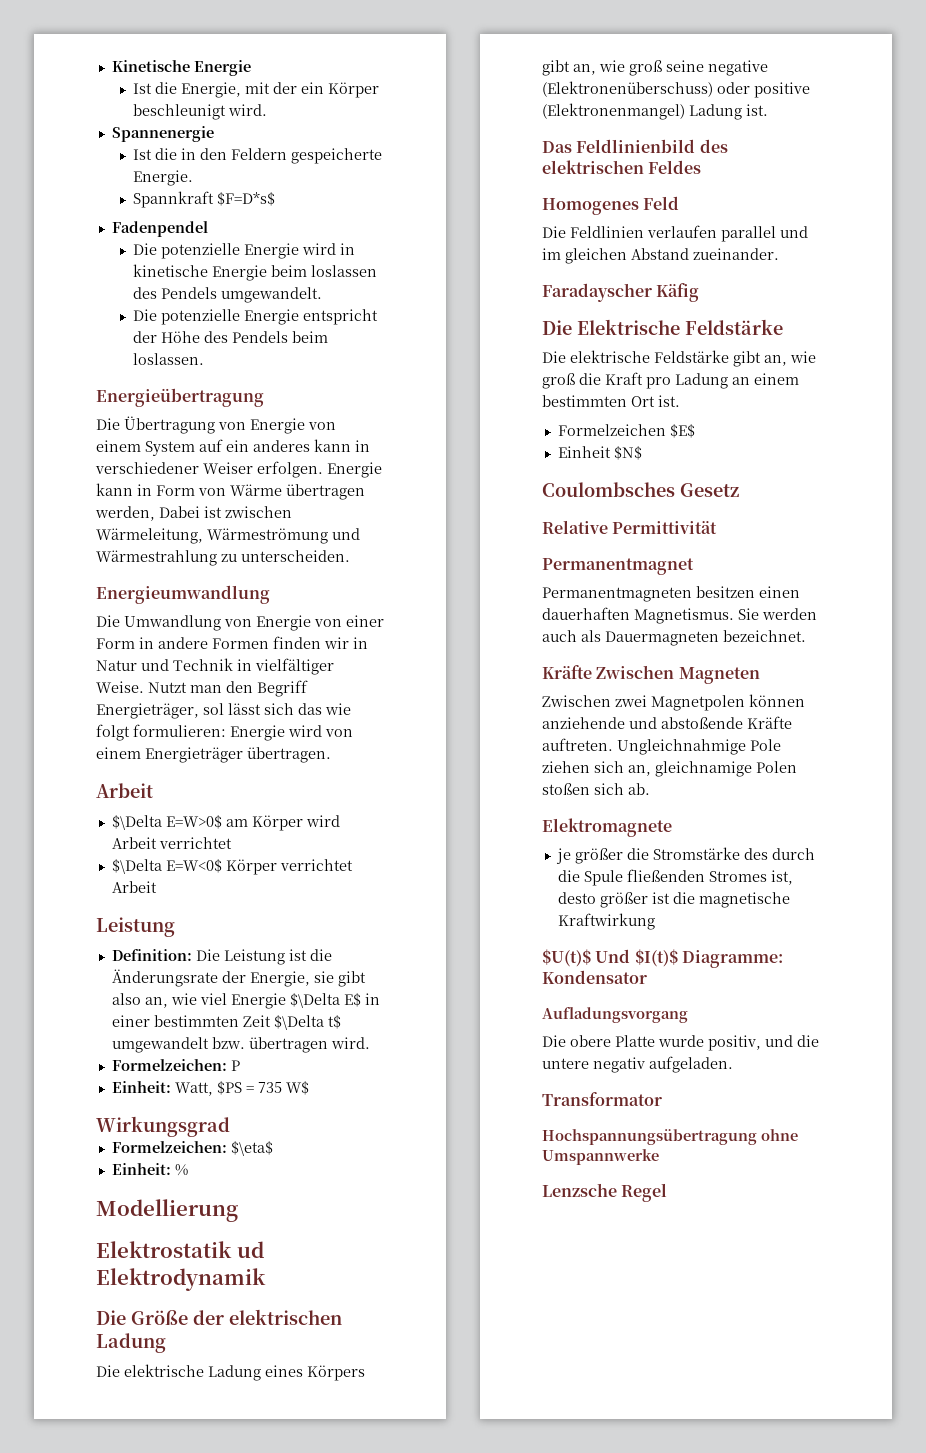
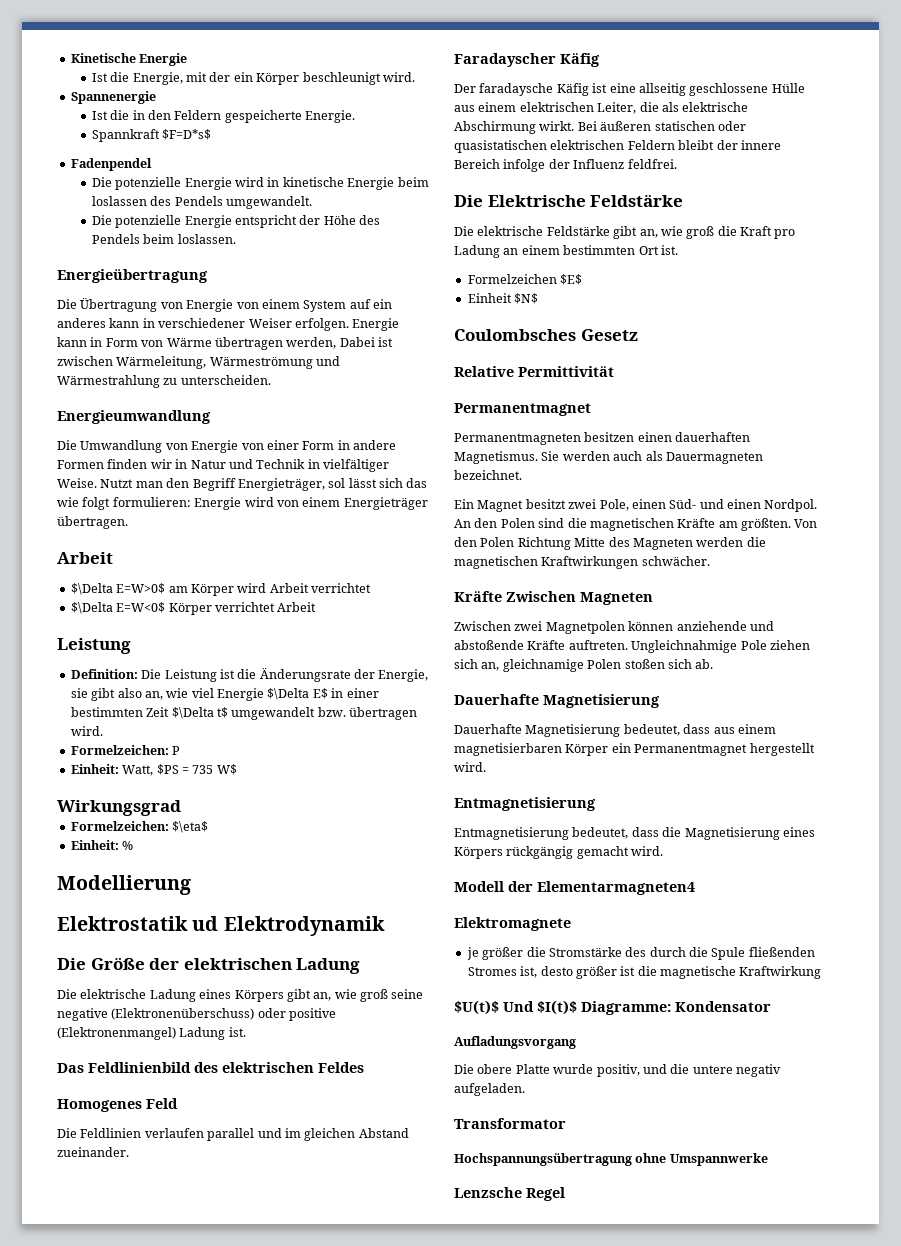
+ Der faradaysche Käfig ist eine allseitig geschlossene Hülle aus einem elektrischen Leiter, die als elektrische Abschirmung wirkt. Bei äußeren statischen oder quasistatischen elektrischen Feldern bleibt der innere Bereich infolge der Influenz feldfrei.
+ Ein Magnet besitzt zwei Pole, einen Süd- und einen Nordpol. An den Polen sind die magnetischen Kräfte am größten. Von den Polen Richtung Mitte des Magneten werden die magnetischen Kraftwirkungen schwächer.
  Ungleichnahmige Pole ziehen sich an, gleichnamige Polen stoßen sich ab.
+ Dauerhafte Magnetisierung
+ Dauerhafte Magnetisierung bedeutet, dass aus einem magnetisierbaren Körper ein Permanentmagnet hergestellt wird.
+ Entmagnetisierung
+ Entmagnetisierung bedeutet, dass die Magnetisierung eines Körpers rückgängig gemacht wird.
+ Modell der Elementarmagneten4

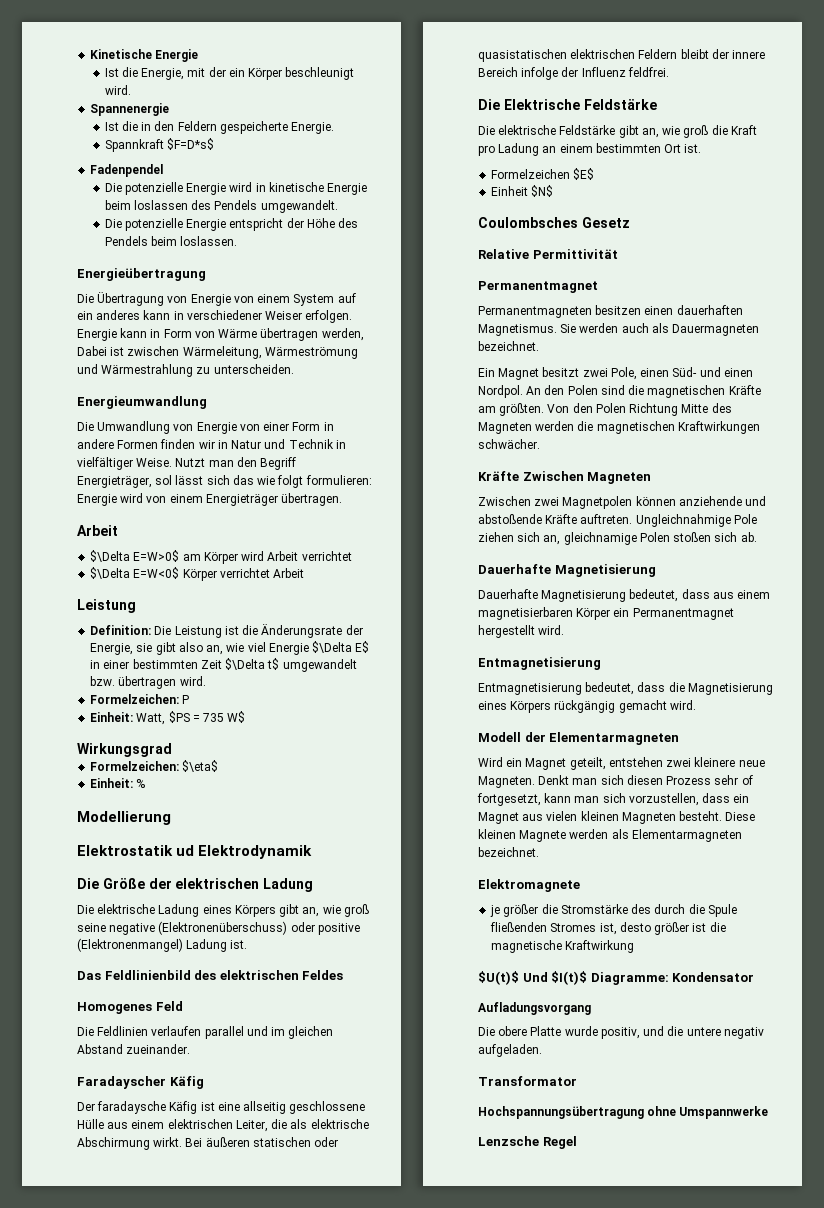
- Modell der Elementarmagneten4
+ Modell der Elementarmagneten
+ Wird ein Magnet geteilt, entstehen zwei kleinere neue Magneten. Denkt man sich diesen Prozess sehr of fortgesetzt, kann man sich vorzustellen, dass ein Magnet aus vielen kleinen Magneten besteht. Diese kleinen Magnete werden als Elementarmagneten bezeichnet.

